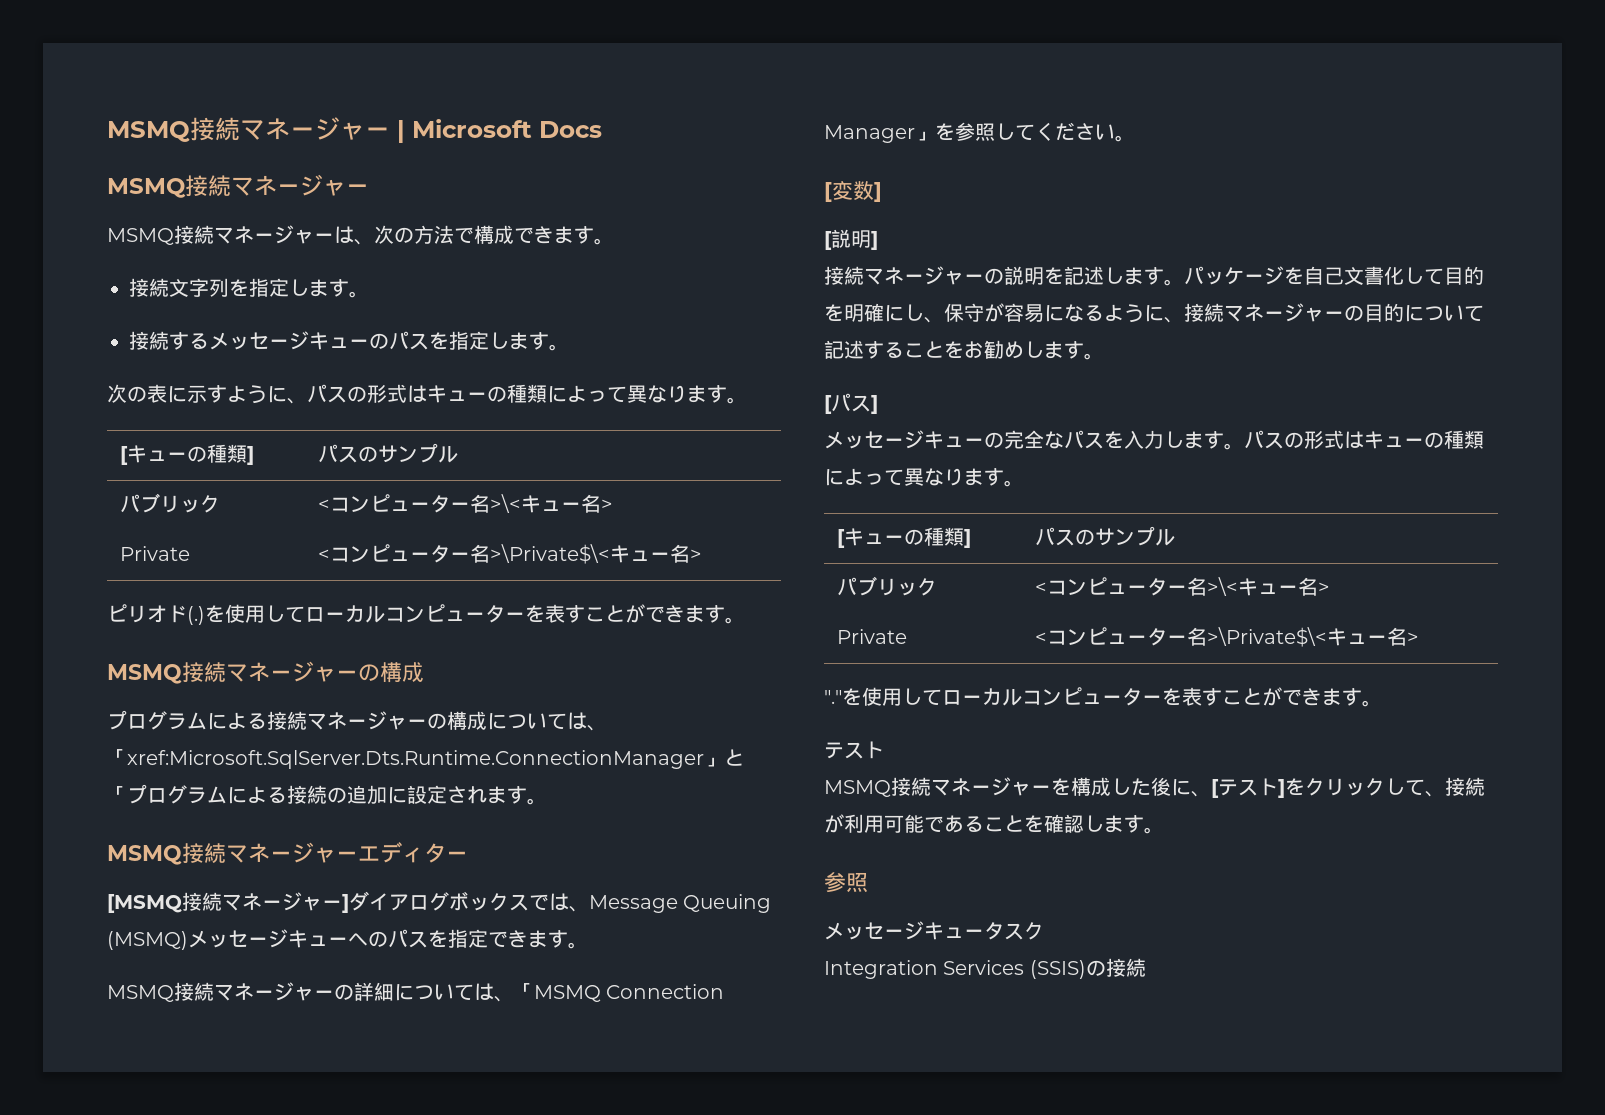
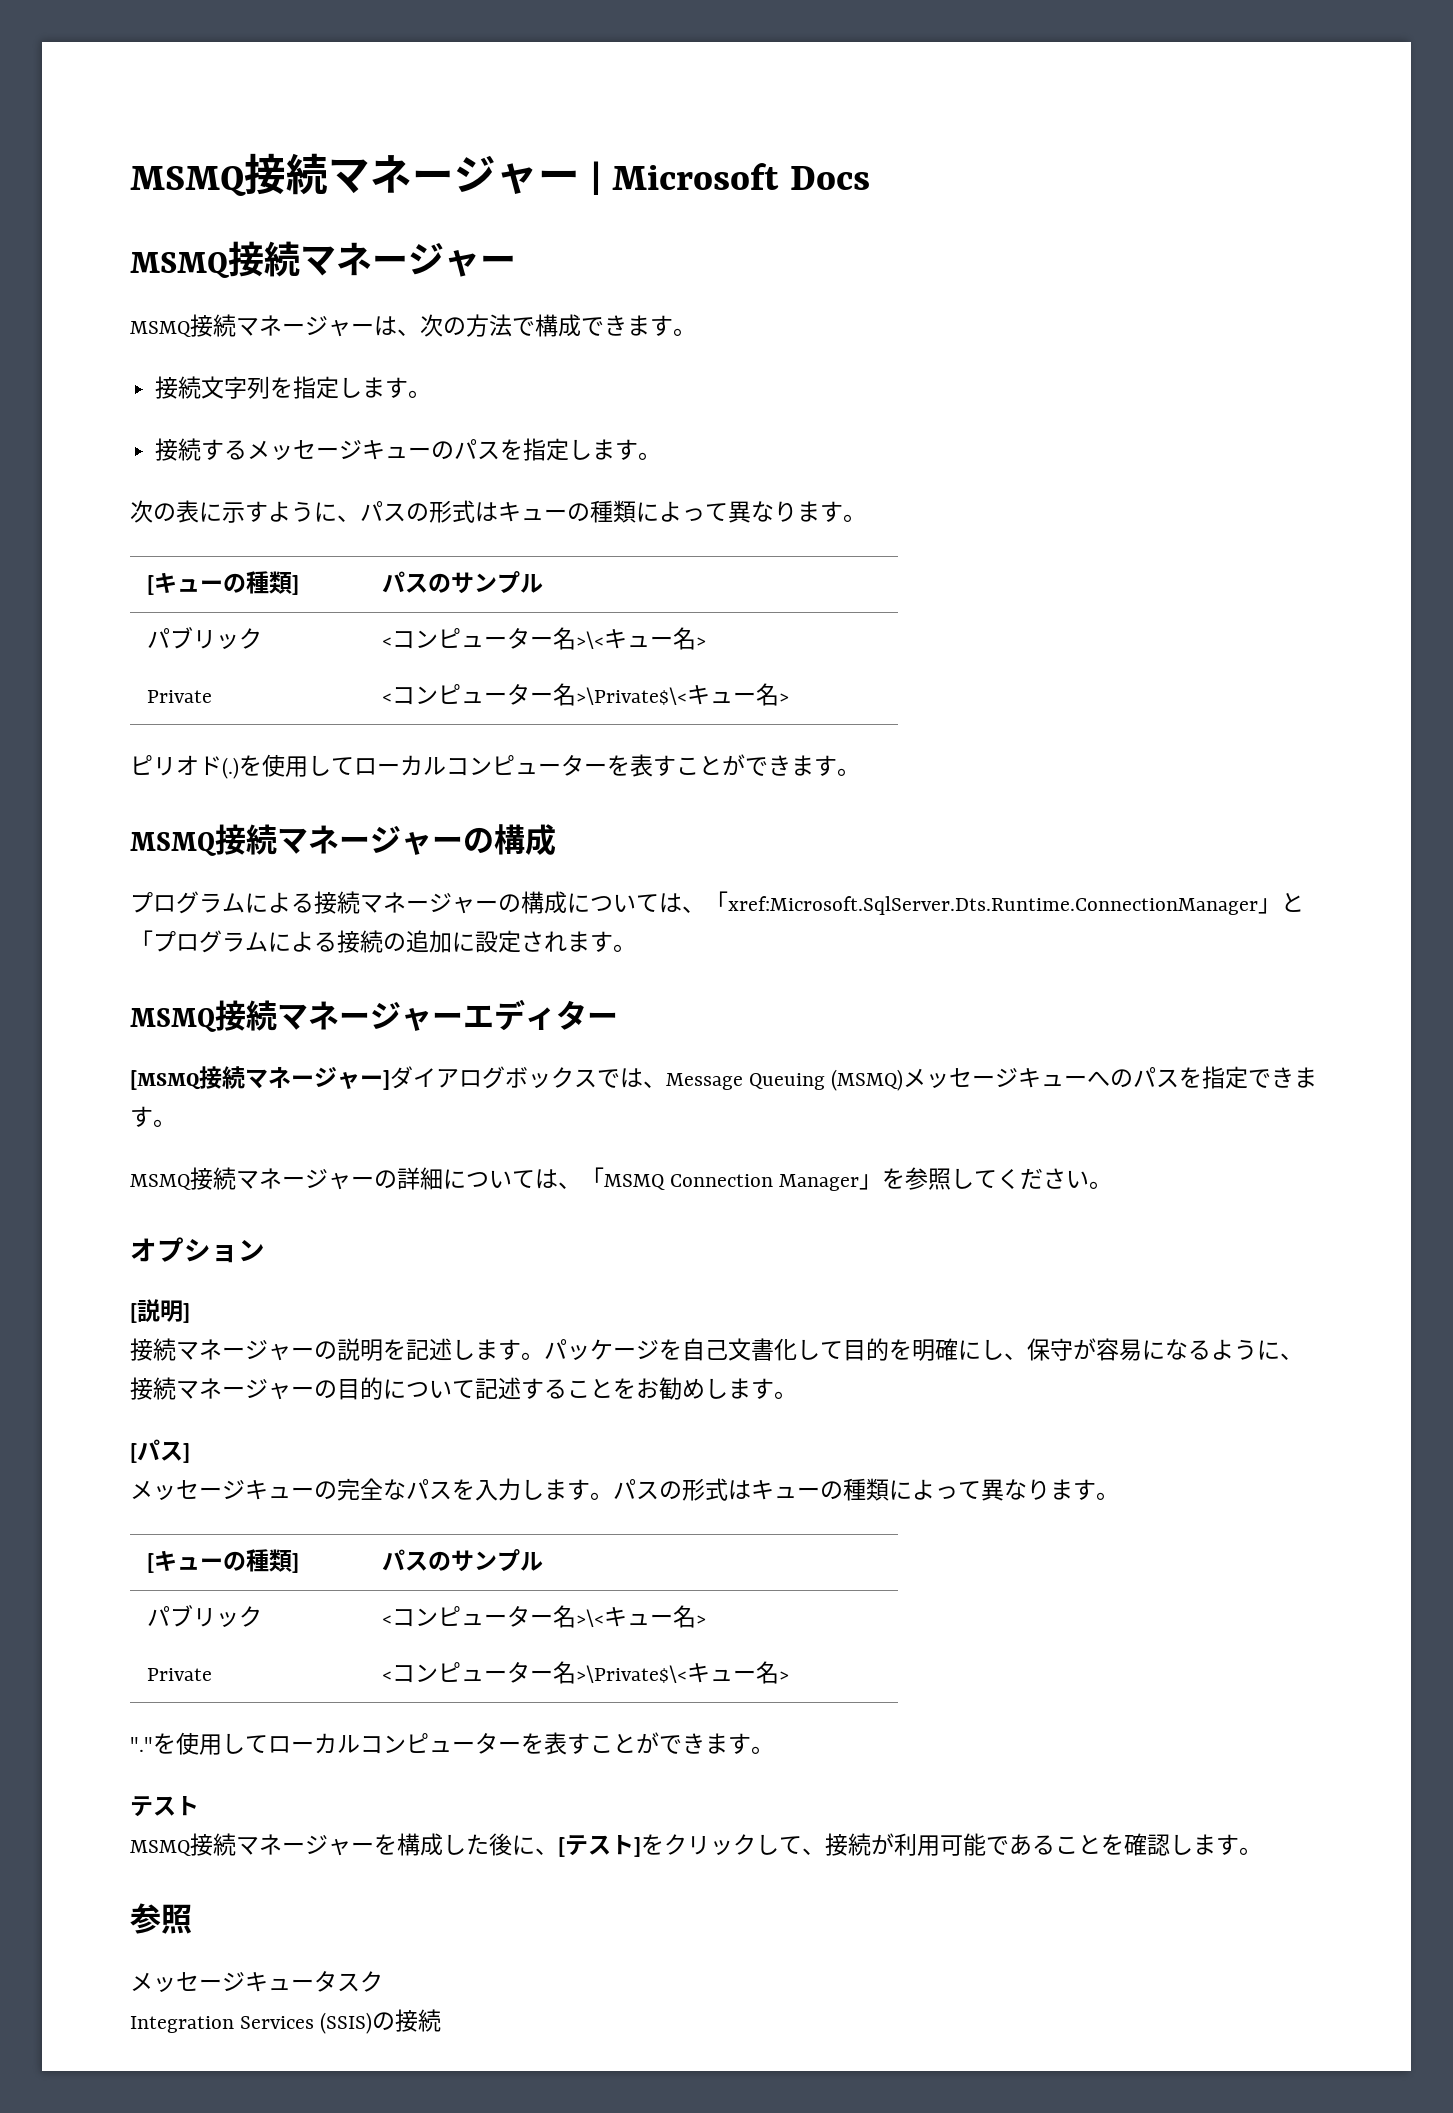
- [変数]
+ オプション

